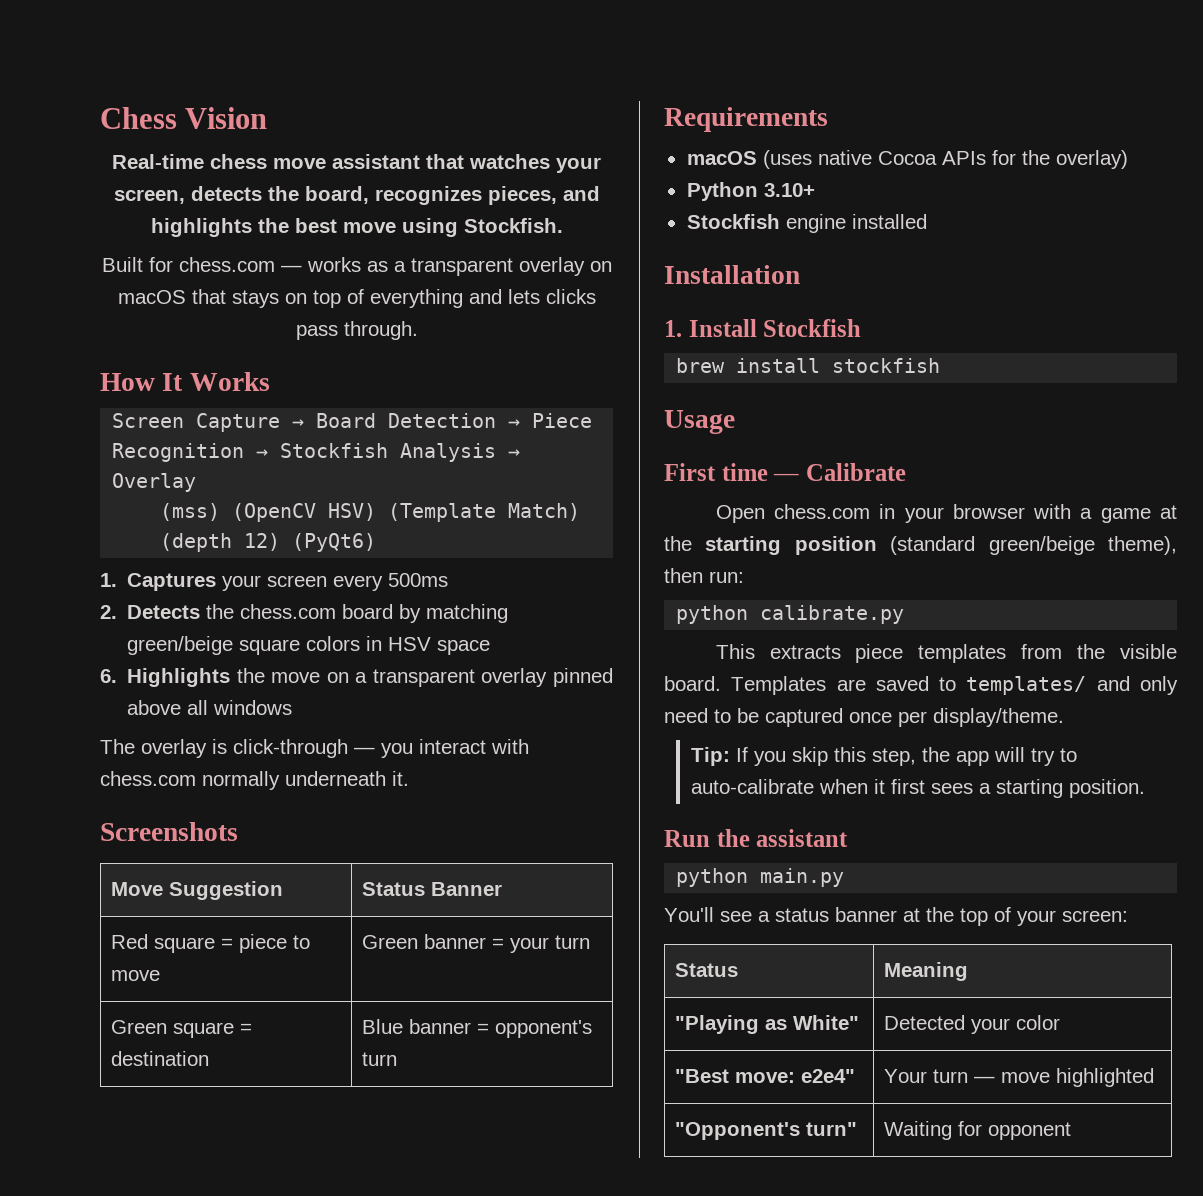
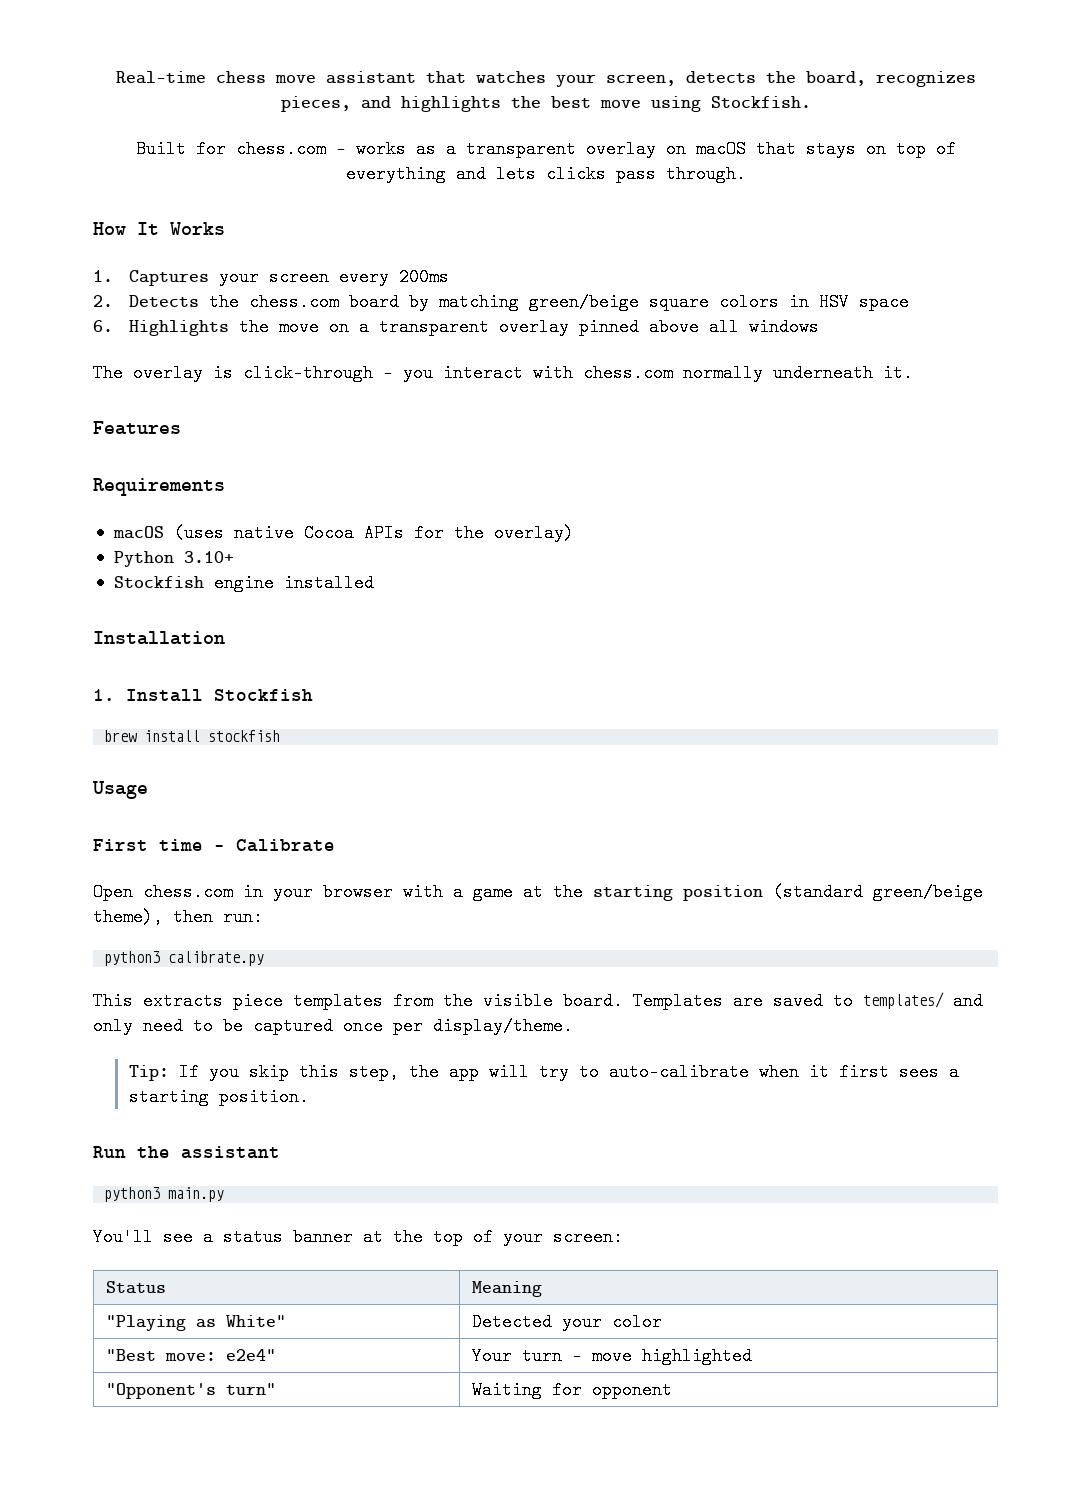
- Chess Vision
- Screen Capture → Board Detection → Piece Recognition → Stockfish Analysis → Overlay
- (mss) (OpenCV HSV) (Template Match) (depth 12) (PyQt6)
- 1. Captures your screen every 500ms
+ 1. Captures your screen every 200ms
- Screenshots
- Move Suggestion | Status Banner
- Red square = piece to move | Green banner = your turn
- Green square = destination | Blue banner = opponent's turn
+ Features
- python calibrate.py
+ python3 calibrate.py
- python main.py
+ python3 main.py

